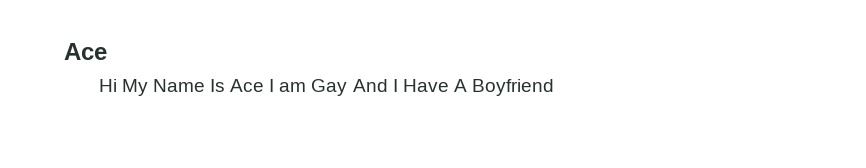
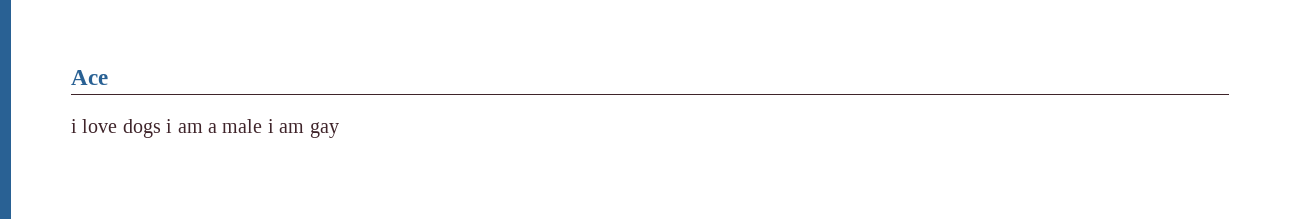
- Hi My Name Is Ace I am Gay And I Have A Boyfriend
+ i love dogs i am a male i am gay

